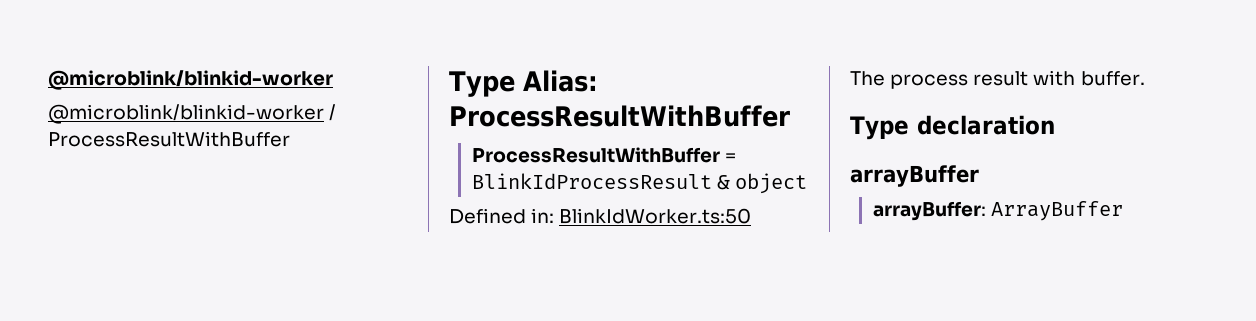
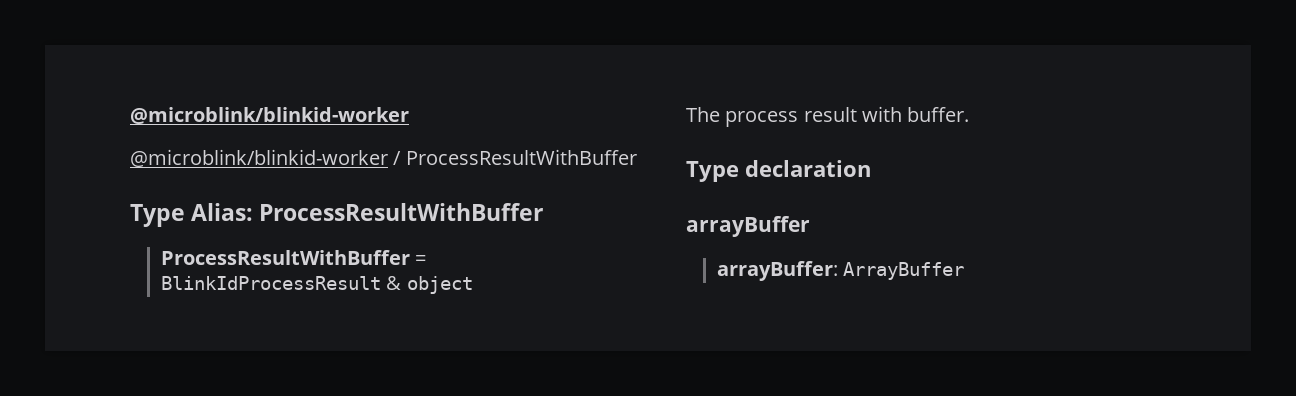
- Defined in: BlinkIdWorker.ts:50

